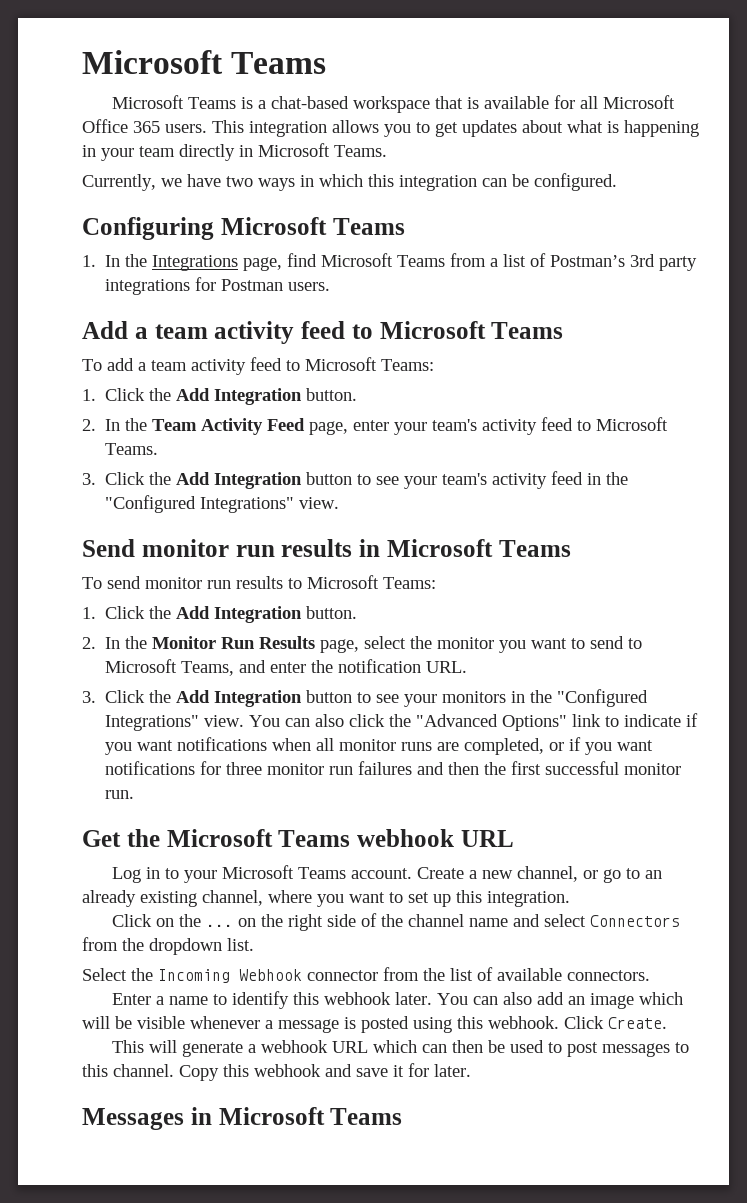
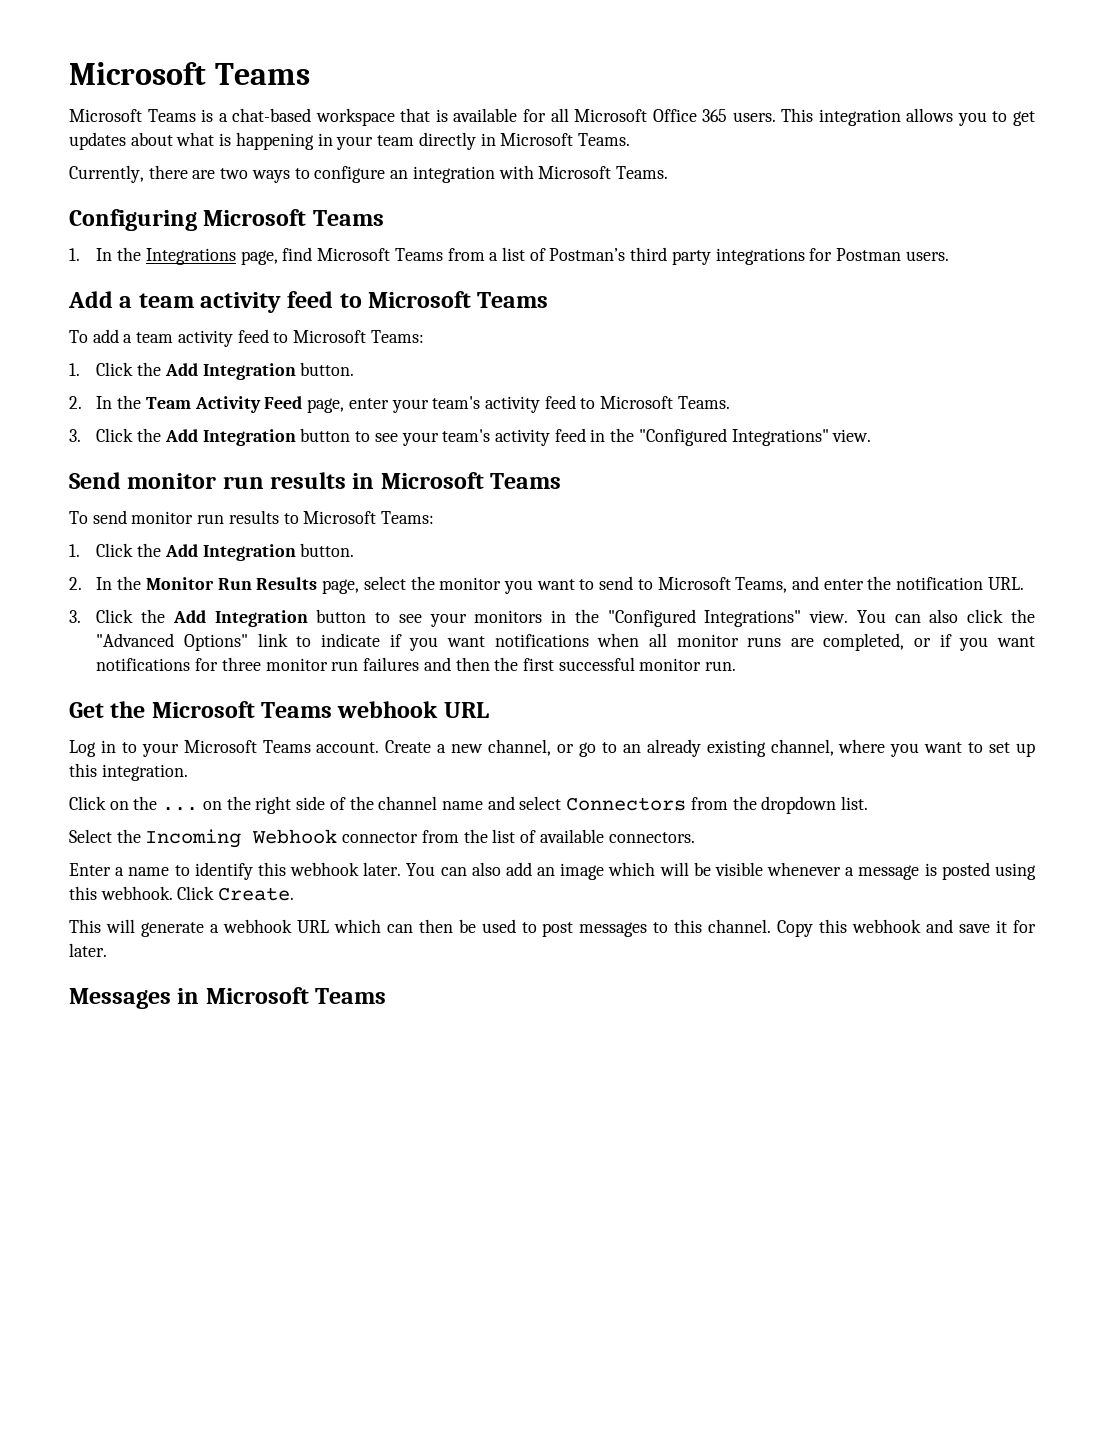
- Currently, we have two ways in which this integration can be configured.
+ Currently, there are two ways to configure an integration with Microsoft Teams.
- 1. In the Integrations page, find Microsoft Teams from a list of Postman’s 3rd party integrations for Postman users.
+ 1. In the Integrations page, find Microsoft Teams from a list of Postman’s third party integrations for Postman users.

